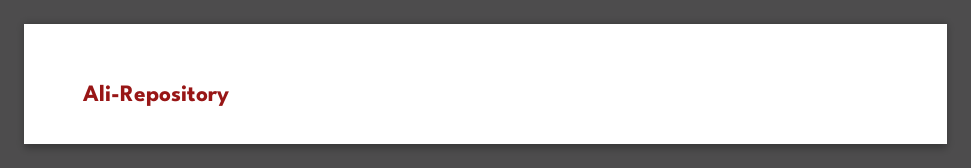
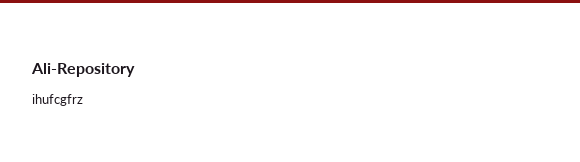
+ ihufcgfrz

